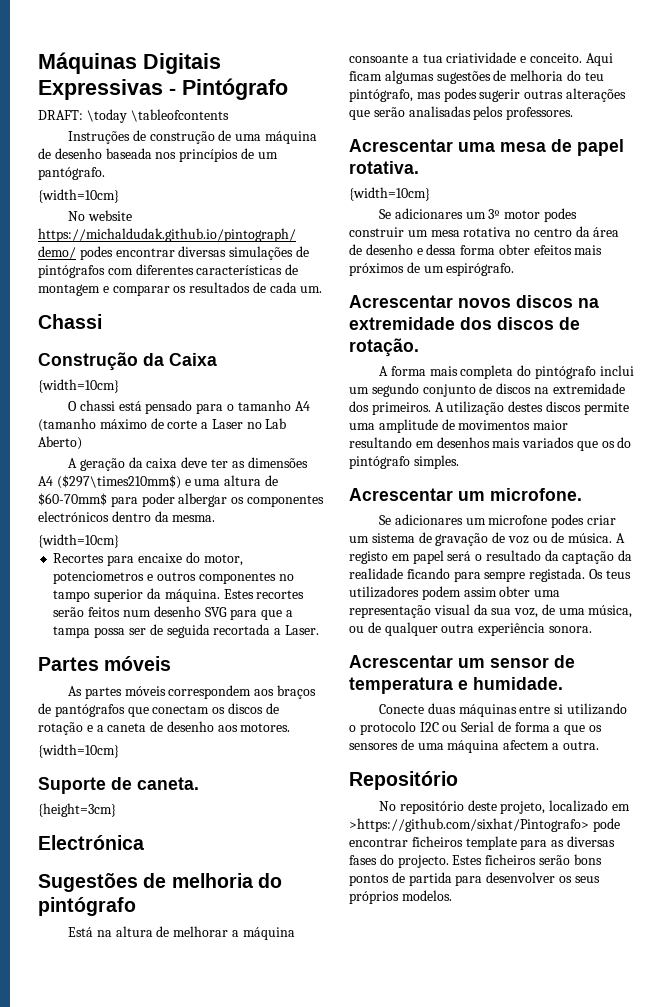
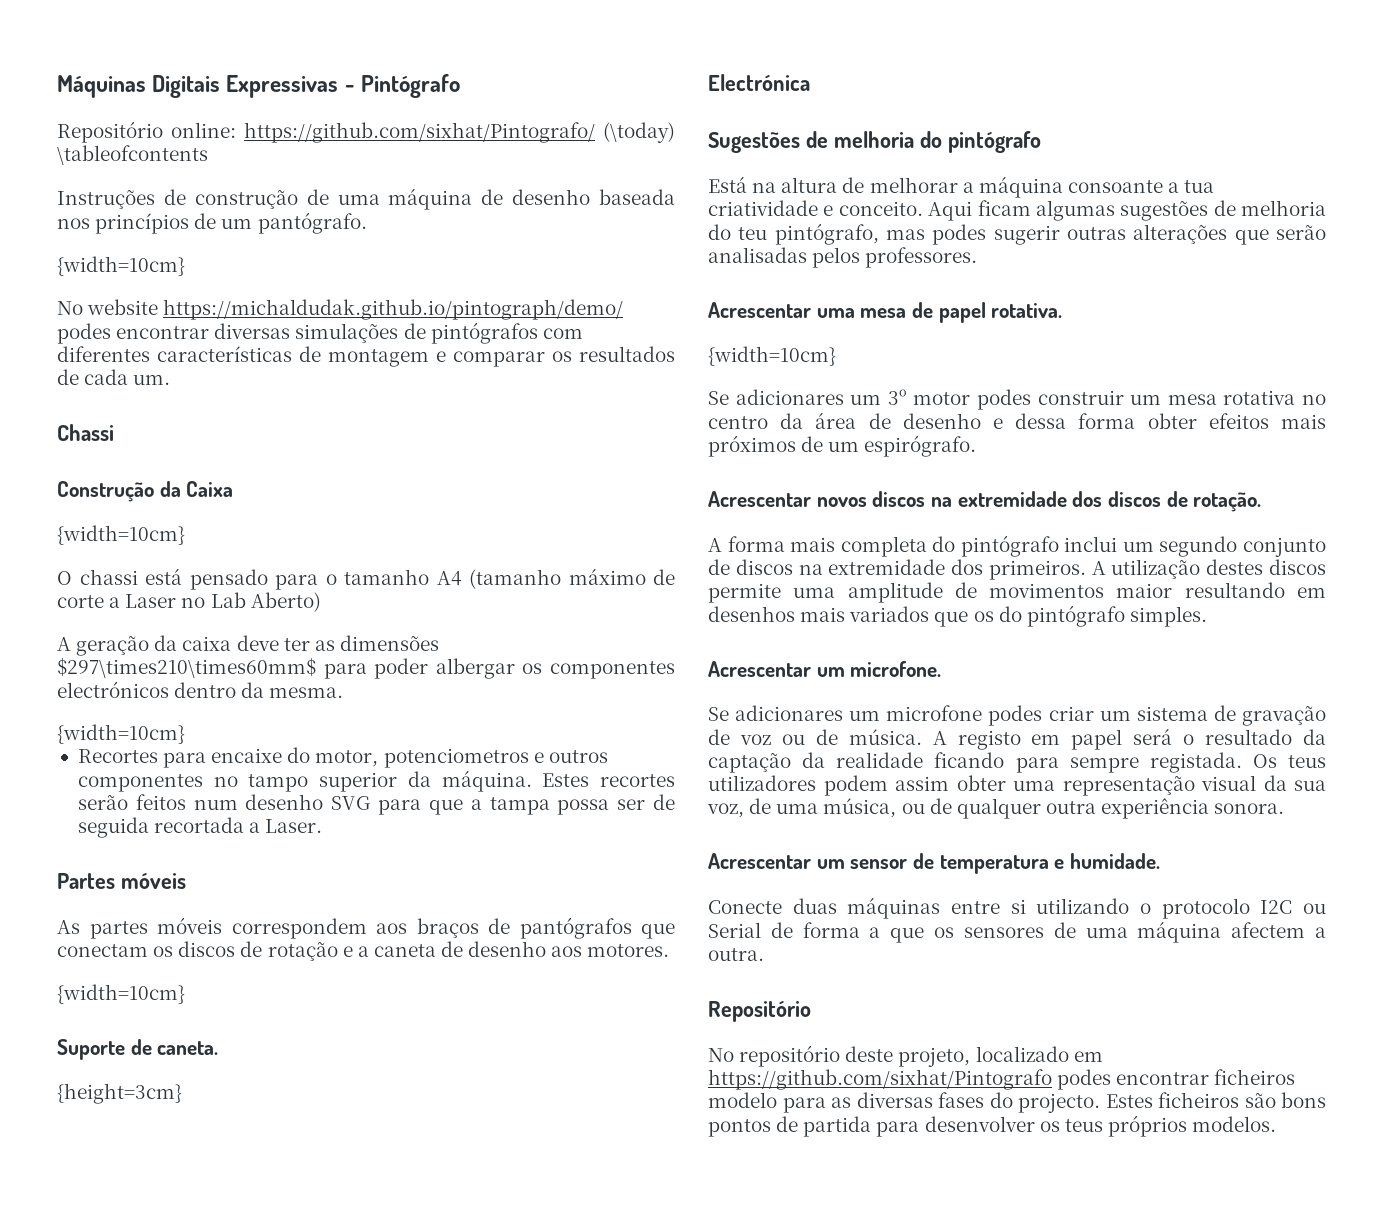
- DRAFT: \today \tableofcontents
+ Repositório online: https://github.com/sixhat/Pintografo/ (\today) \tableofcontents
- A geração da caixa deve ter as dimensões A4 ($297\times210mm$) e uma altura de $60-70mm$ para poder albergar os componentes electrónicos dentro da mesma.
+ A geração da caixa deve ter as dimensões $297\times210\times60mm$ para poder albergar os componentes electrónicos dentro da mesma.
- No repositório deste projeto, localizado em >https://github.com/sixhat/Pintografo> pode encontrar ficheiros template para as diversas fases do projecto.
+ No repositório deste projeto, localizado em https://github.com/sixhat/Pintografo podes encontrar ficheiros modelo para as diversas fases do projecto.
- Estes ficheiros serão bons pontos de partida para desenvolver os seus próprios modelos.
+ Estes ficheiros são bons pontos de partida para desenvolver os teus próprios modelos.

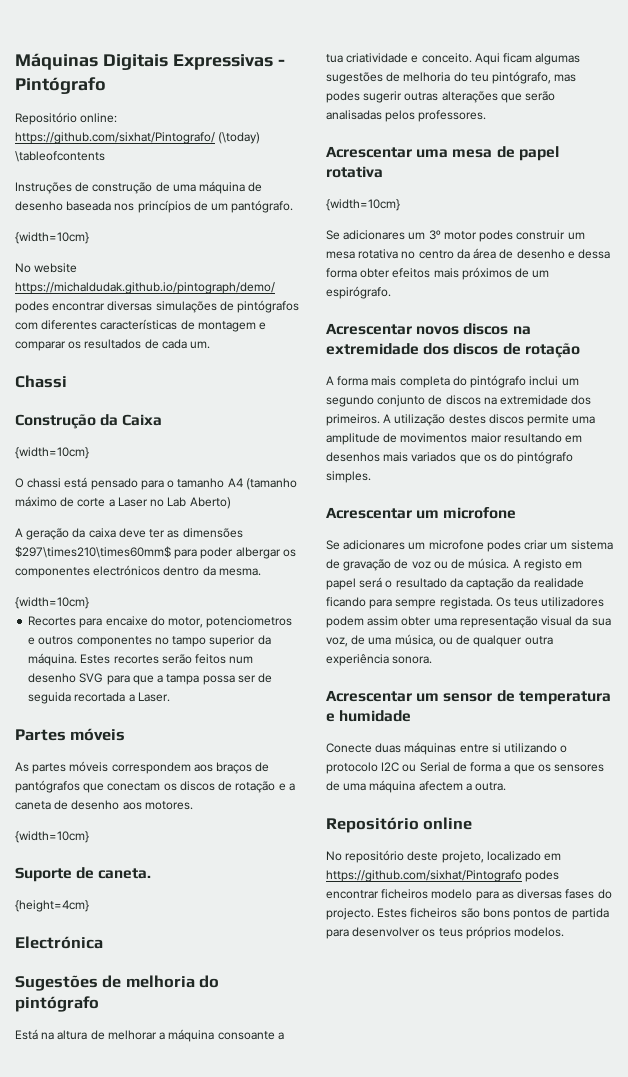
- {height=3cm}
+ {height=4cm}
- Acrescentar uma mesa de papel rotativa.
+ Acrescentar uma mesa de papel rotativa
- Acrescentar novos discos na extremidade dos discos de rotação.
+ Acrescentar novos discos na extremidade dos discos de rotação
- Acrescentar um microfone.
+ Acrescentar um microfone
- Acrescentar um sensor de temperatura e humidade.
+ Acrescentar um sensor de temperatura e humidade
  Conecte duas máquinas entre si utilizando o protocolo I2C ou Serial de forma a que os sensores de uma máquina afectem a outra.
- Repositório
+ Repositório online

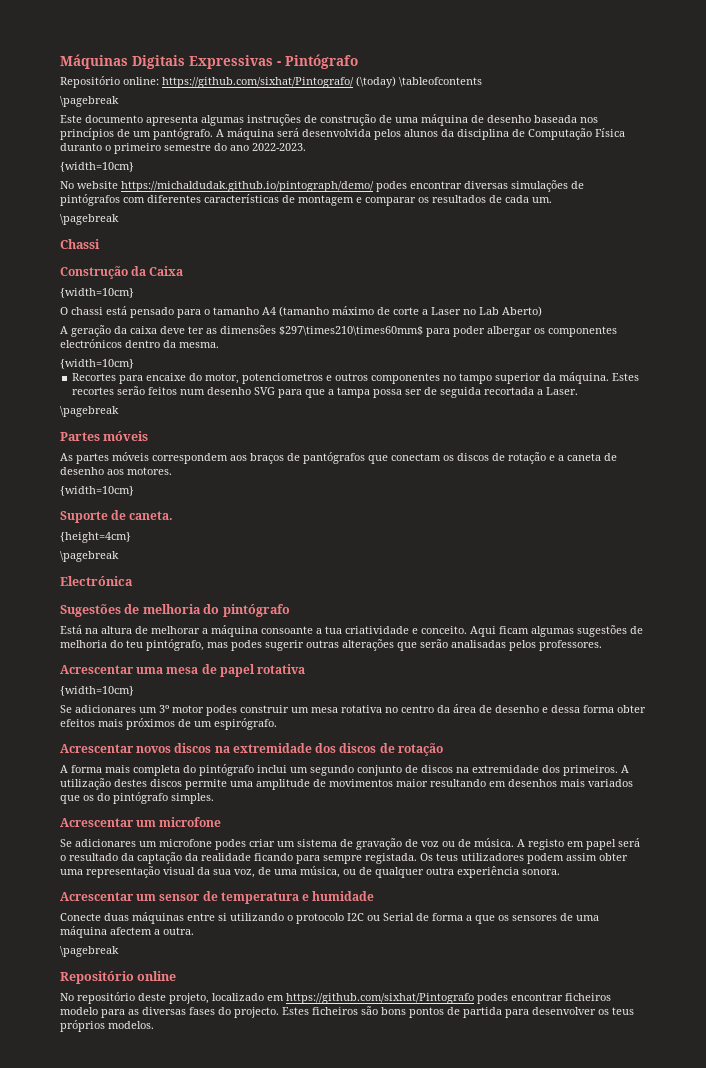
  Repositório online: https://github.com/sixhat/Pintografo/ (\today) \tableofcontents
- Instruções de construção de uma máquina de desenho baseada nos princípios de um pantógrafo.
+ \pagebreak
+ Este documento apresenta algumas instruções de construção de uma máquina de desenho baseada nos princípios de um pantógrafo. A máquina será desenvolvida pelos alunos da disciplina de Computação Física duranto o primeiro semestre do ano 2022-2023.
  No website https://michaldudak.github.io/pintograph/demo/ podes encontrar diversas simulações de pintógrafos com diferentes características de montagem e comparar os resultados de cada um.
+ \pagebreak
  Estes recortes serão feitos num desenho SVG para que a tampa possa ser de seguida recortada a Laser.
+ \pagebreak
  {height=4cm}
+ \pagebreak
  Conecte duas máquinas entre si utilizando o protocolo I2C ou Serial de forma a que os sensores de uma máquina afectem a outra.
+ \pagebreak

